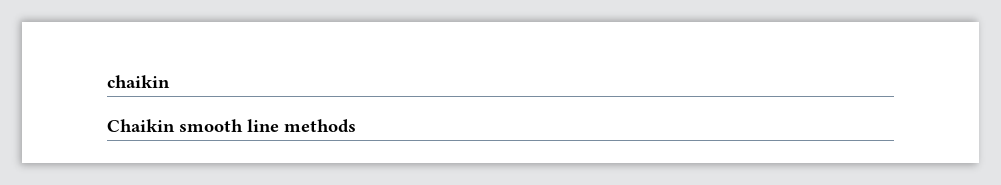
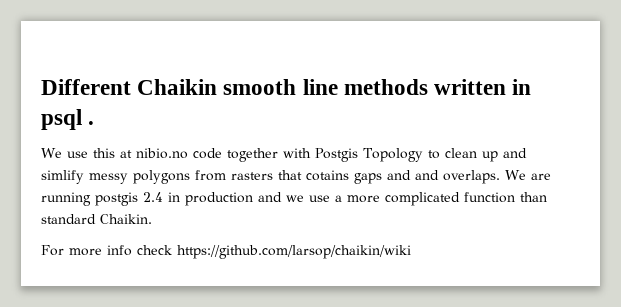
- chaikin
- Chaikin smooth line methods
+ Different Chaikin smooth line methods written in psql .
+ We use this at nibio.no code together with Postgis Topology to clean up and simlify messy polygons from rasters that cotains gaps and and overlaps. We are running postgis 2.4 in production and we use a more complicated function than standard Chaikin.
+ For more info check https://github.com/larsop/chaikin/wiki

